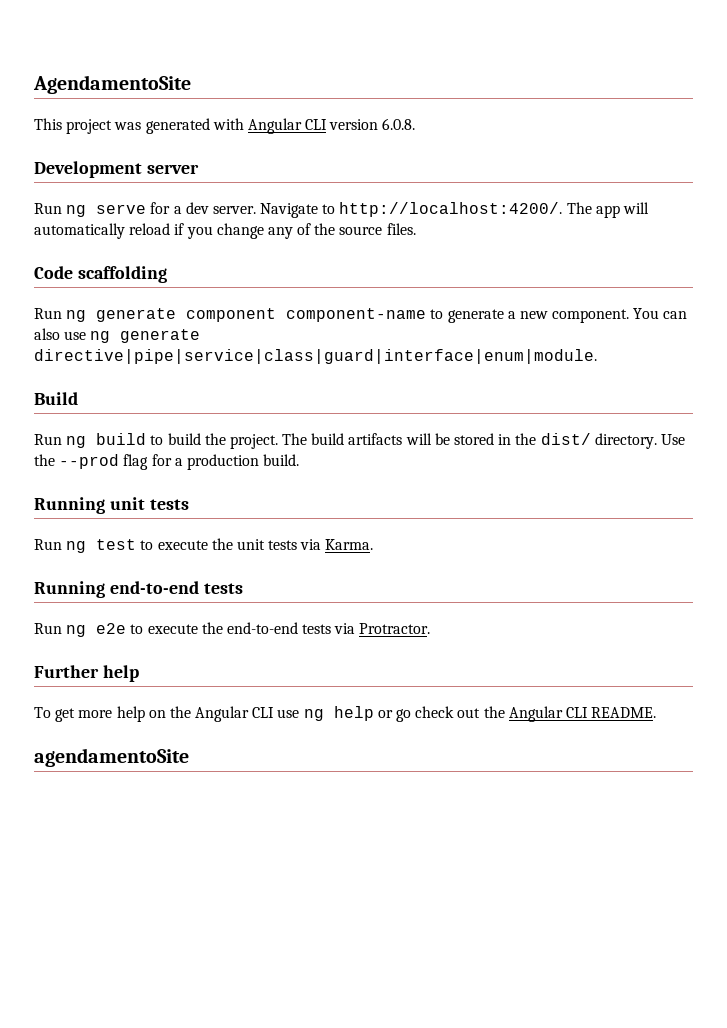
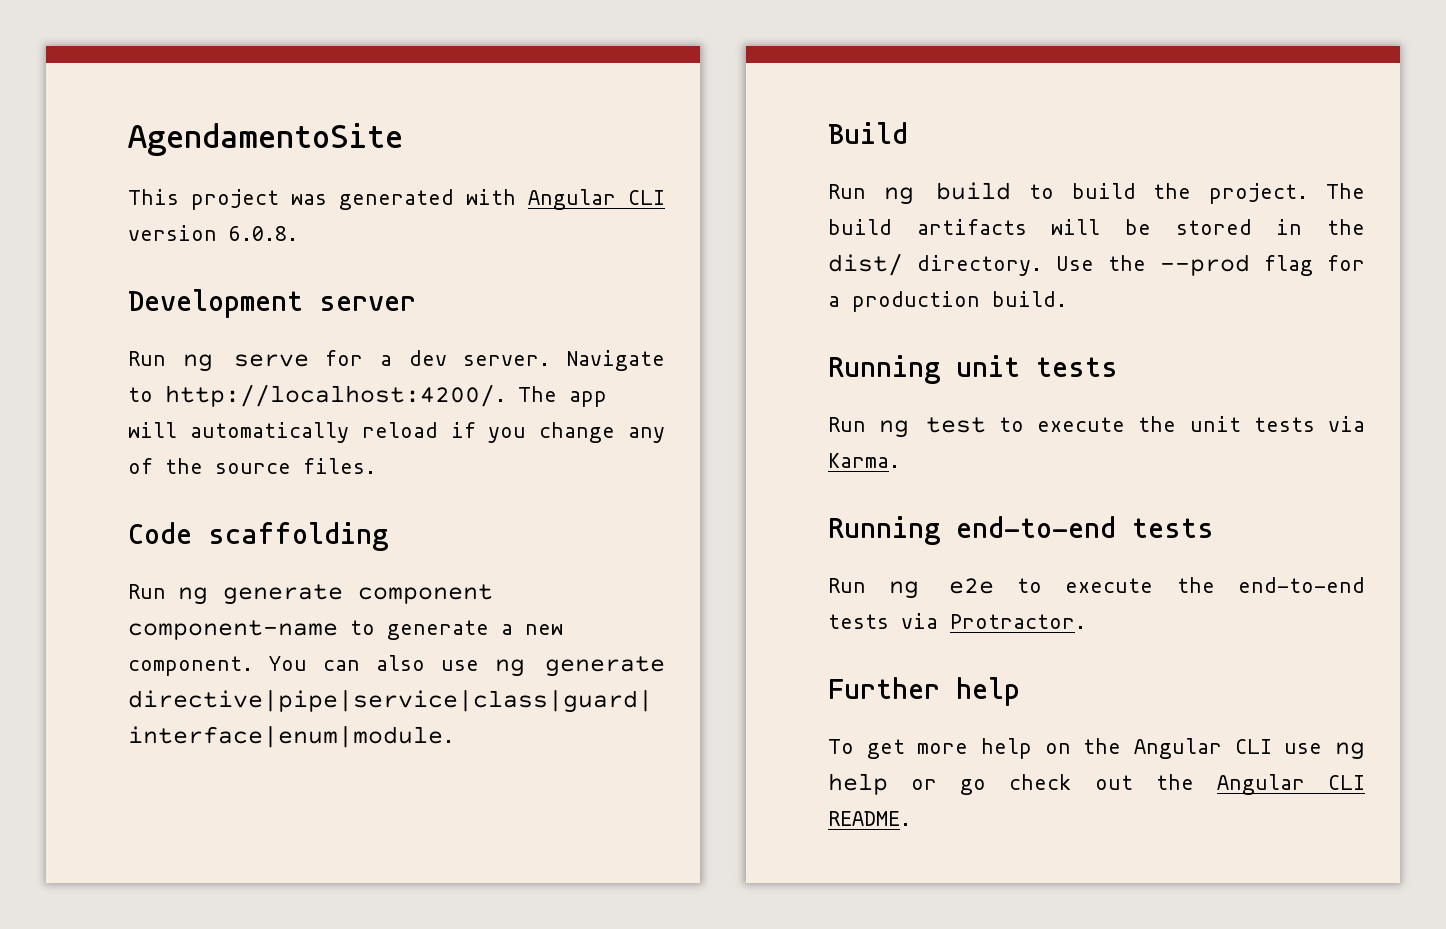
- agendamentoSite

